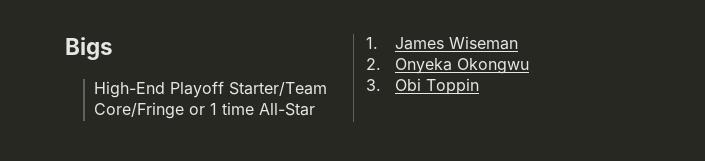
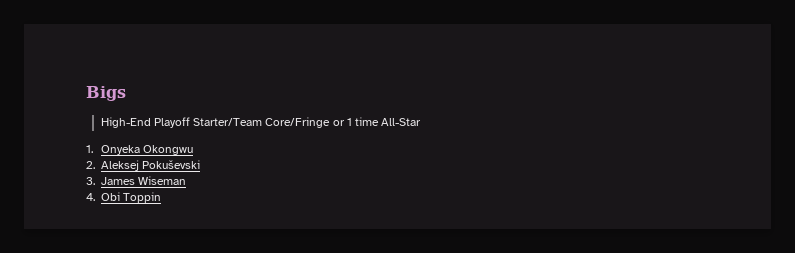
- 1. James Wiseman
- 2. Onyeka Okongwu
- 3. Obi Toppin
+ 1. Onyeka Okongwu
+ 2. Aleksej Pokuševski
+ 3. James Wiseman
+ 4. Obi Toppin

